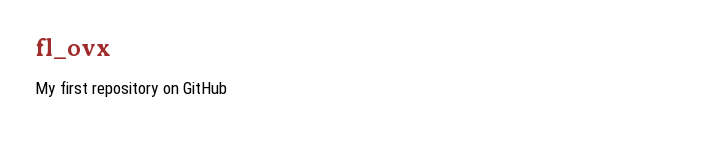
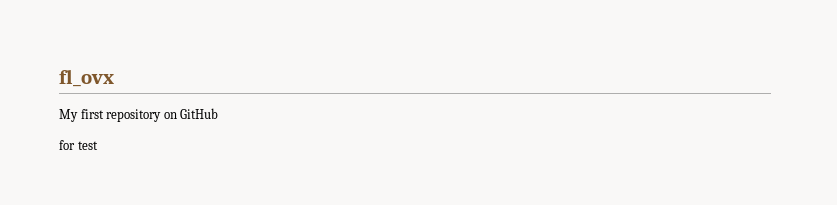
+ for test

